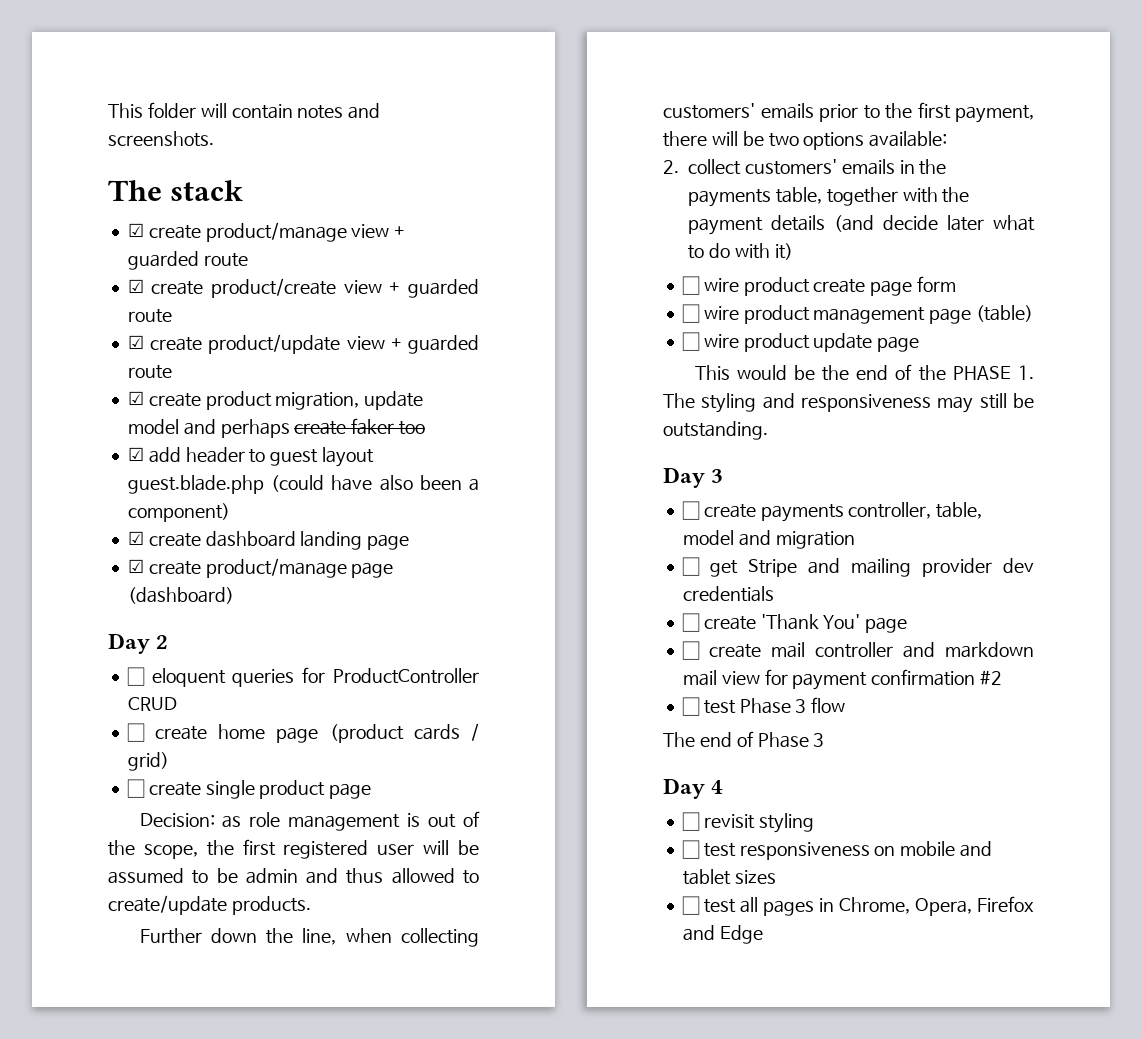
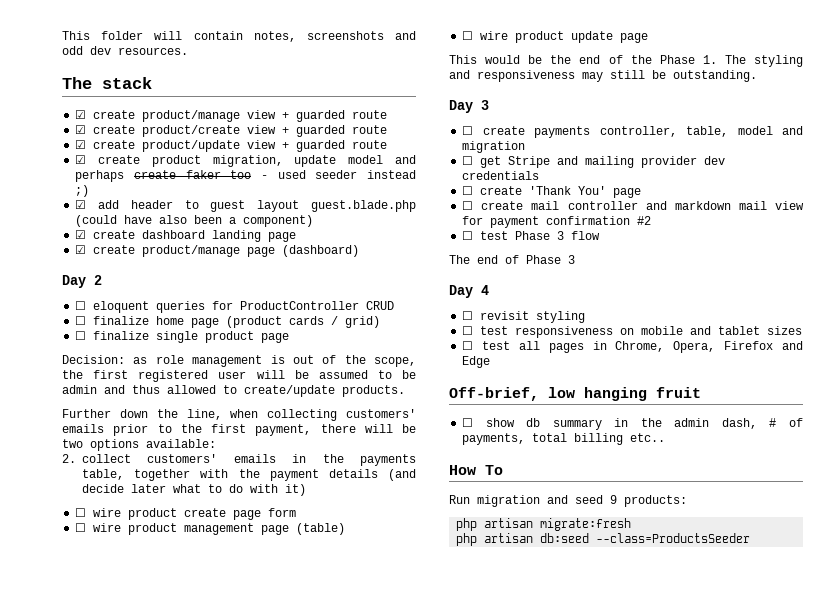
- This folder will contain notes and screenshots.
+ This folder will contain notes, screenshots and odd dev resources.
- ☑ create product migration, update model and perhaps create faker too
+ ☑ create product migration, update model and perhaps create faker too - used seeder instead ;)
- ☐ create home page (product cards / grid)
+ ☐ finalize home page (product cards / grid)
- ☐ create single product page
+ ☐ finalize single product page
- This would be the end of the PHASE 1. The styling and responsiveness may still be outstanding.
+ This would be the end of the Phase 1. The styling and responsiveness may still be outstanding.
+ Off-brief, low hanging fruit
+ ☐ show db summary in the admin dash, # of payments, total billing etc..
+ How To
+ Run migration and seed 9 products:
+ php artisan migrate:fresh
+ php artisan db:seed --class=ProductsSeeder

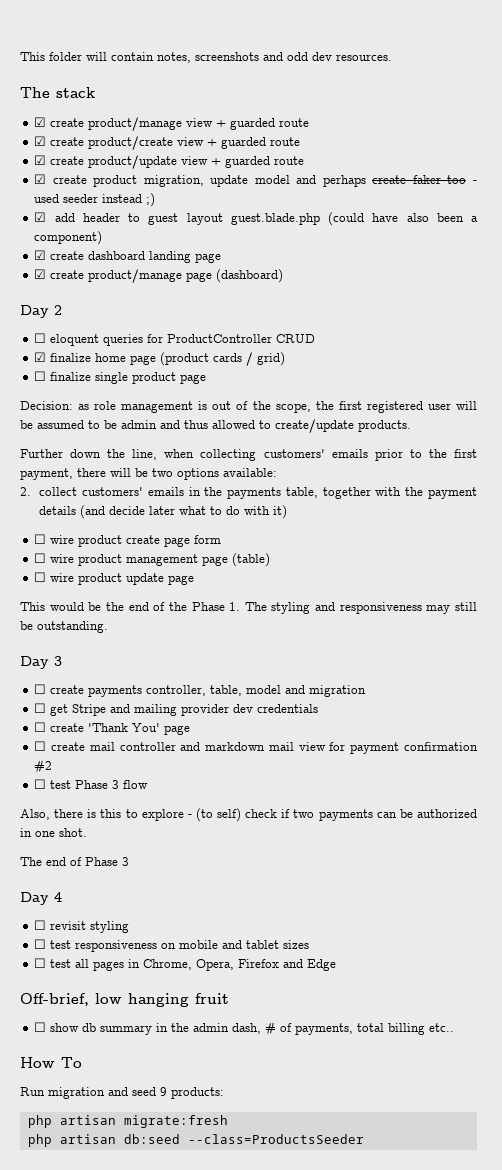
- ☐ finalize home page (product cards / grid)
+ ☑ finalize home page (product cards / grid)
+ Also, there is this to explore - (to self) check if two payments can be authorized in one shot.

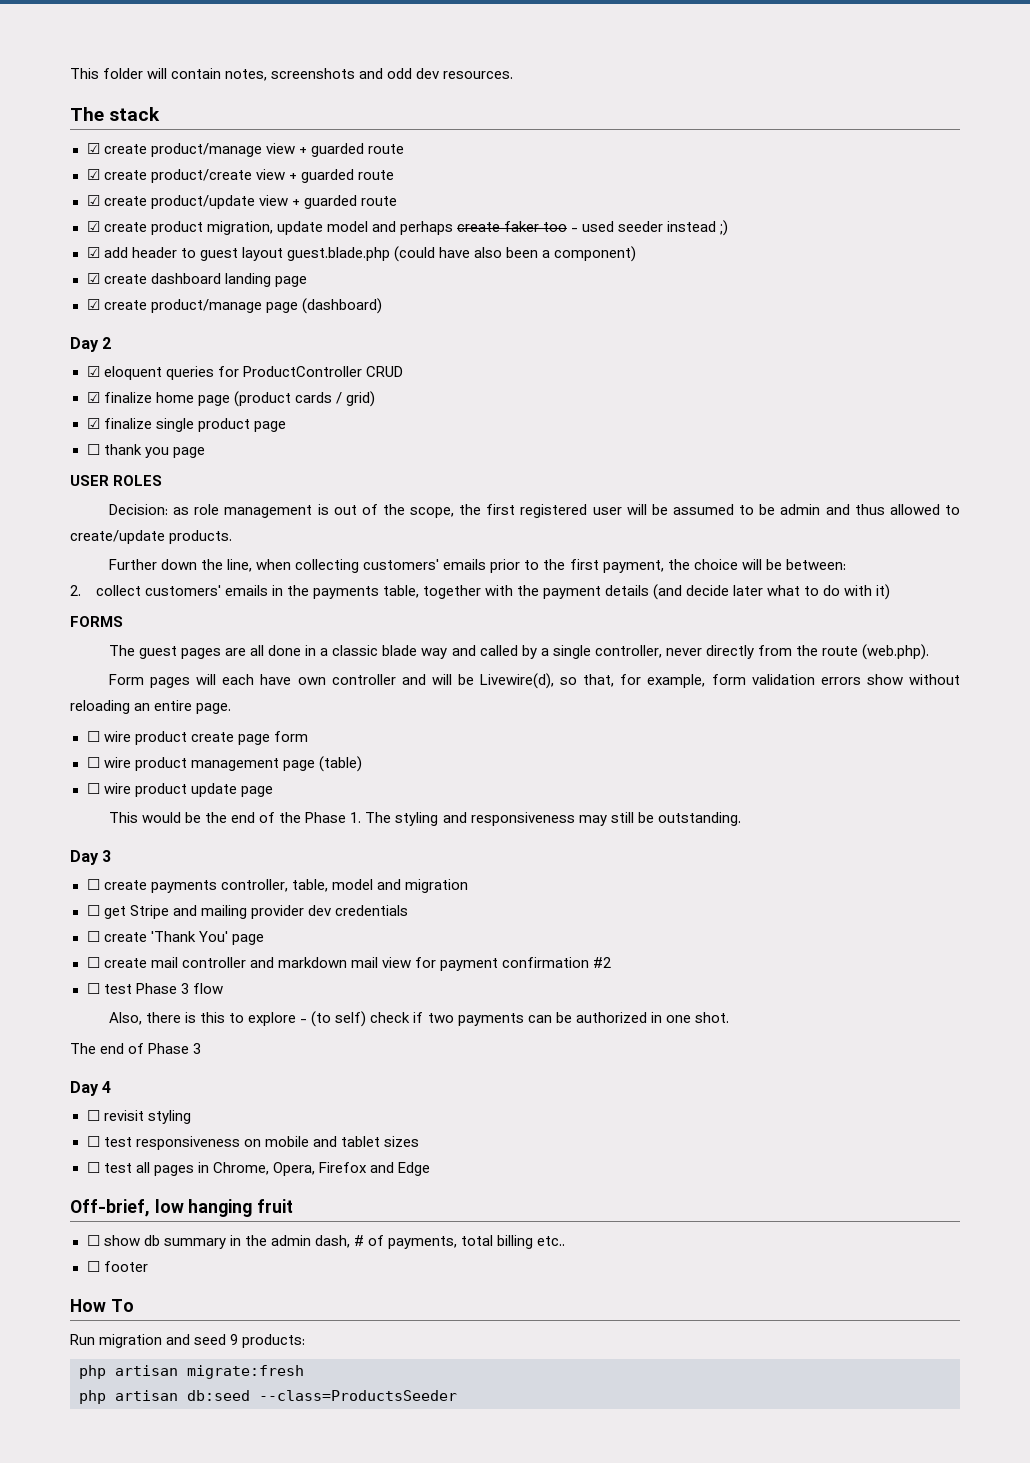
- ☐ eloquent queries for ProductController CRUD
+ ☑ eloquent queries for ProductController CRUD
- ☐ finalize single product page
+ ☑ finalize single product page
+ ☐ thank you page
+ USER ROLES
- Further down the line, when collecting customers' emails prior to the first payment, there will be two options available:
+ Further down the line, when collecting customers' emails prior to the first payment, the choice will be between:
+ FORMS
+ The guest pages are all done in a classic blade way and called by a single controller, never directly from the route (web.php).
+ Form pages will each have own controller and will be Livewire(d), so that, for example, form validation errors show without reloading an entire page.
+ ☐ footer

